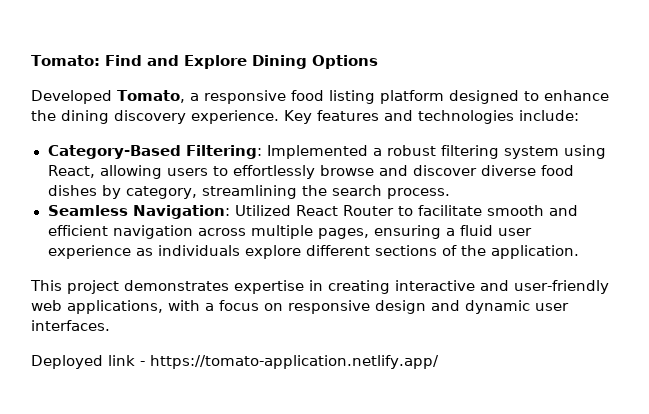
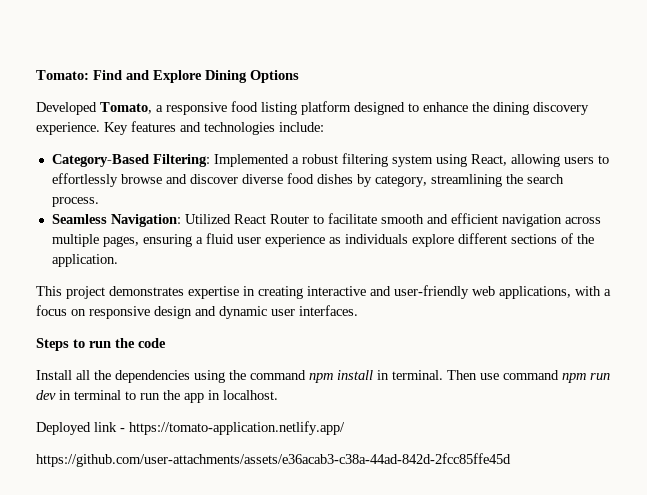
+ Steps to run the code
+ Install all the dependencies using the command npm install in terminal. Then use command npm run dev in terminal to run the app in localhost.
+ https://github.com/user-attachments/assets/e36acab3-c38a-44ad-842d-2fcc85ffe45d

